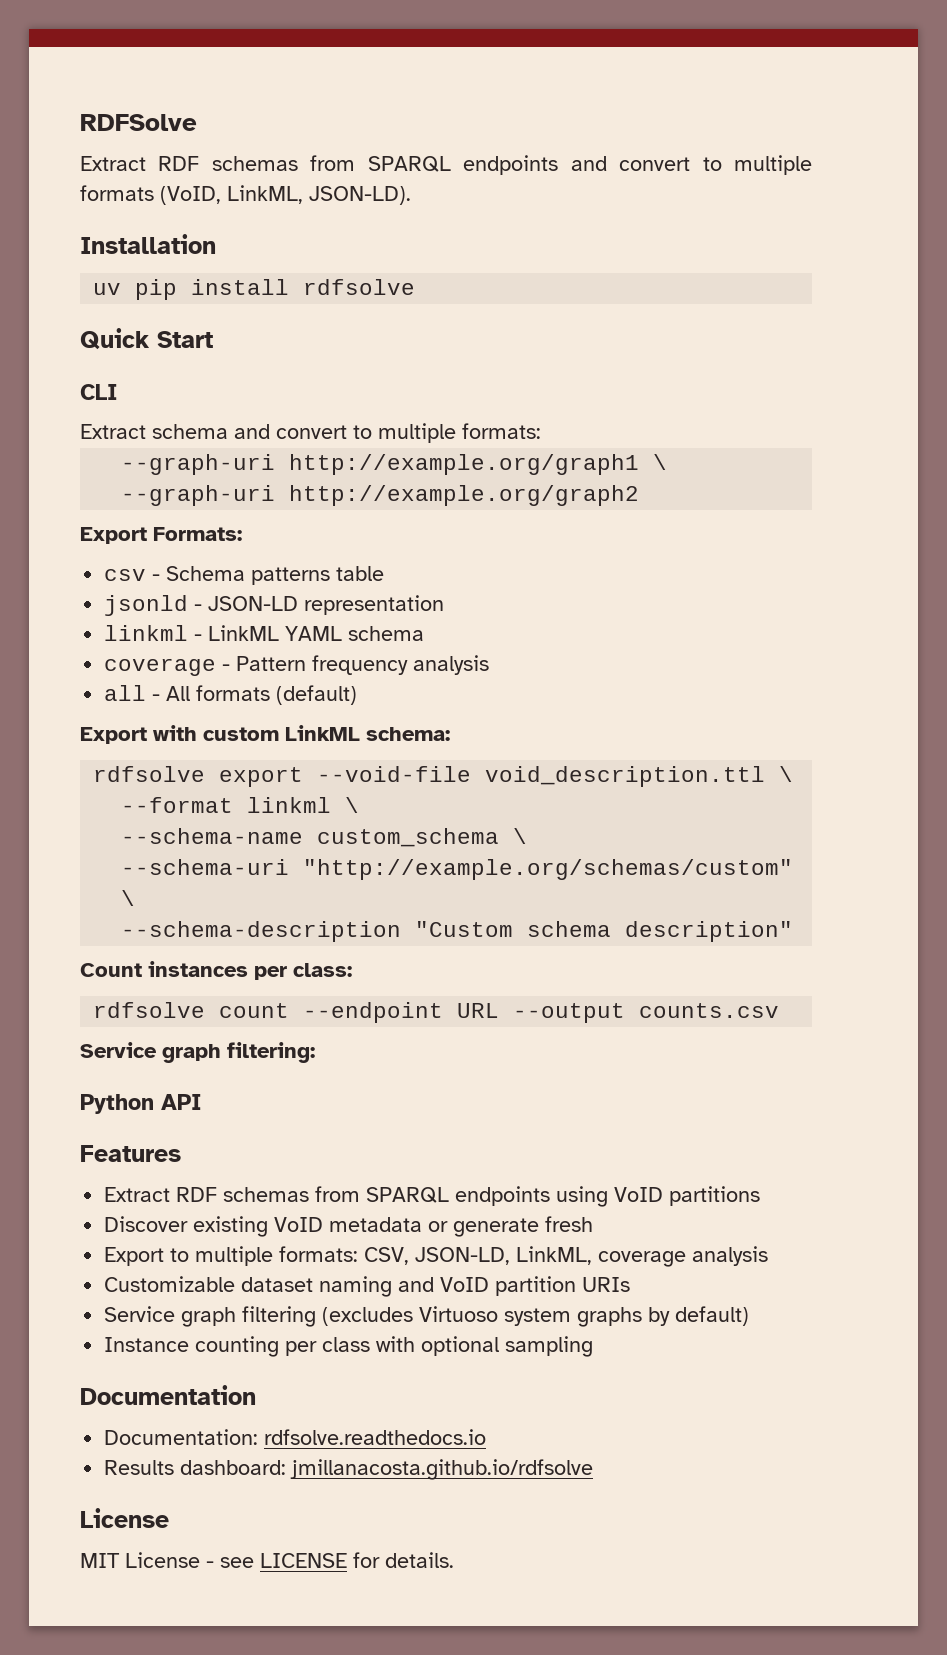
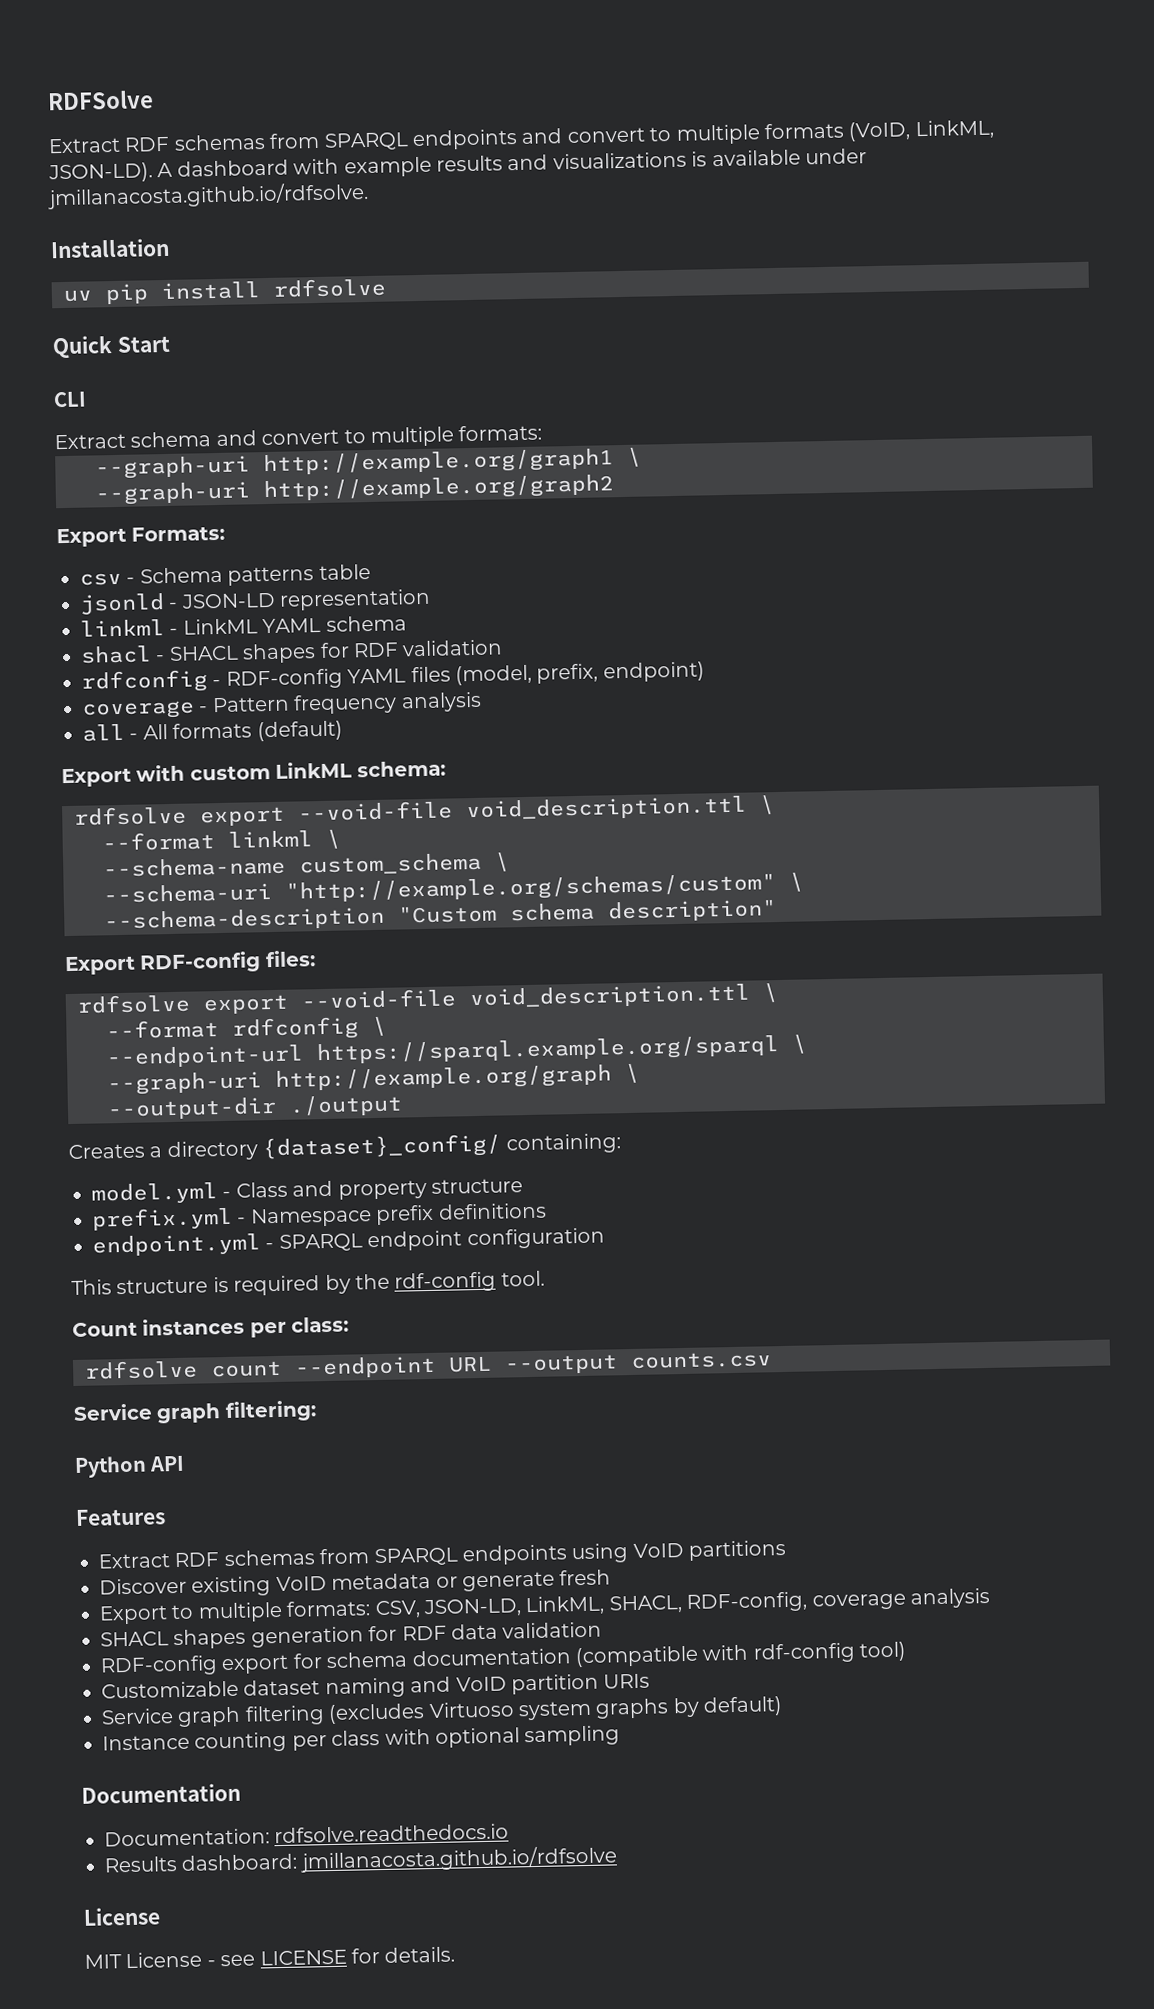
+ A dashboard with example results and visualizations is available under jmillanacosta.github.io/rdfsolve.
+ shacl - SHACL shapes for RDF validation
+ rdfconfig - RDF-config YAML files (model, prefix, endpoint)
+ Export RDF-config files:
+ rdfsolve export --void-file void_description.ttl \
+ --format rdfconfig \
+ --endpoint-url https://sparql.example.org/sparql \
+ --graph-uri http://example.org/graph \
+ --output-dir ./output
+ Creates a directory {dataset}_config/ containing:
+ model.yml - Class and property structure
+ prefix.yml - Namespace prefix definitions
+ endpoint.yml - SPARQL endpoint configuration
+ This structure is required by the rdf-config tool.
- Export to multiple formats: CSV, JSON-LD, LinkML, coverage analysis
+ Export to multiple formats: CSV, JSON-LD, LinkML, SHACL, RDF-config, coverage analysis
+ SHACL shapes generation for RDF data validation
+ RDF-config export for schema documentation (compatible with rdf-config tool)

